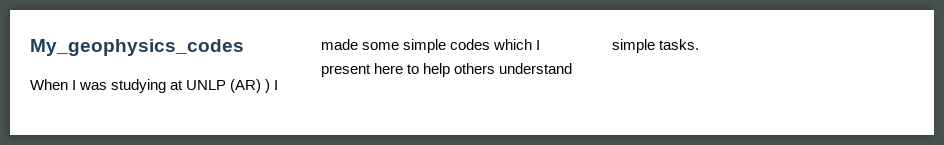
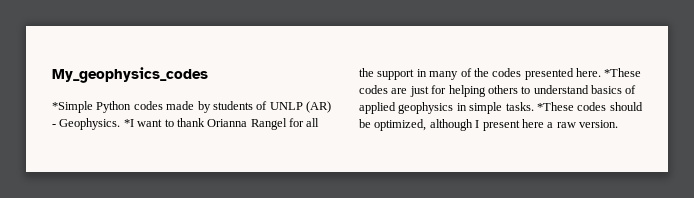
- When I was studying at UNLP (AR) ) I made some simple codes which I present here to help others understand simple tasks.
+ *Simple Python codes made by students of UNLP (AR) - Geophysics. *I want to thank Orianna Rangel for all the support in many of the codes presented here. *These codes are just for helping others to understand basics of applied geophysics in simple tasks. *These codes should be optimized, although I present here a raw version.

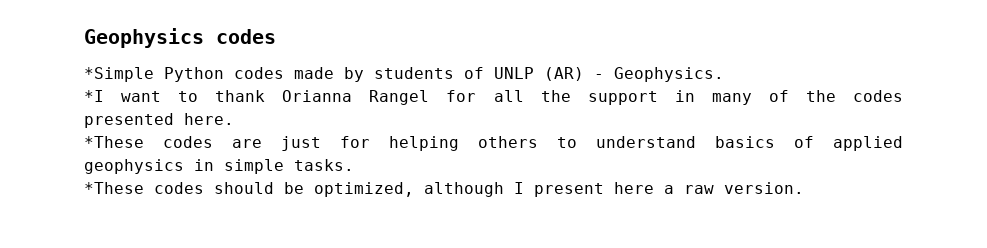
- My_geophysics_codes
+ Geophysics codes
- *Simple Python codes made by students of UNLP (AR) - Geophysics. *I want to thank Orianna Rangel for all the support in many of the codes presented here. *These codes are just for helping others to understand basics of applied geophysics in simple tasks. *These codes should be optimized, although I present here a raw version.
+ *Simple Python codes made by students of UNLP (AR) - Geophysics.
+ *I want to thank Orianna Rangel for all the support in many of the codes presented here.
+ *These codes are just for helping others to understand basics of applied geophysics in simple tasks.
+ *These codes should be optimized, although I present here a raw version.

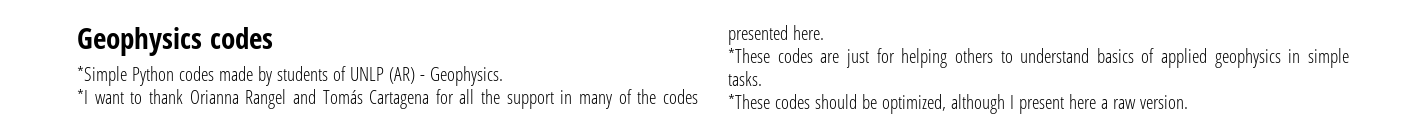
- *I want to thank Orianna Rangel for all the support in many of the codes presented here.
+ *I want to thank Orianna Rangel and Tomás Cartagena for all the support in many of the codes presented here.

